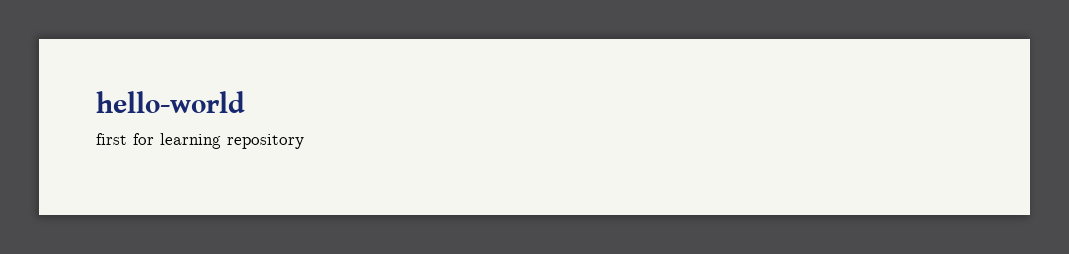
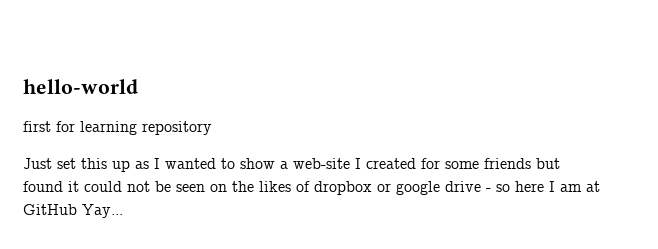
+ Just set this up as I wanted to show a web-site I created for some friends but found it could not be seen on the likes of dropbox or google drive - so here I am at GitHub Yay...

